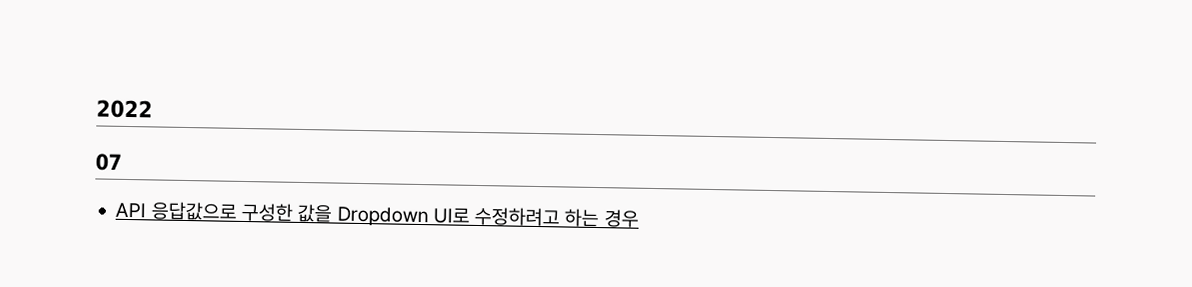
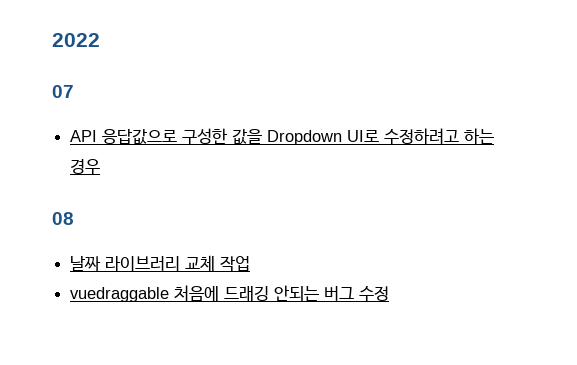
+ 08
+ 날짜 라이브러리 교체 작업
+ vuedraggable 처음에 드래깅 안되는 버그 수정

